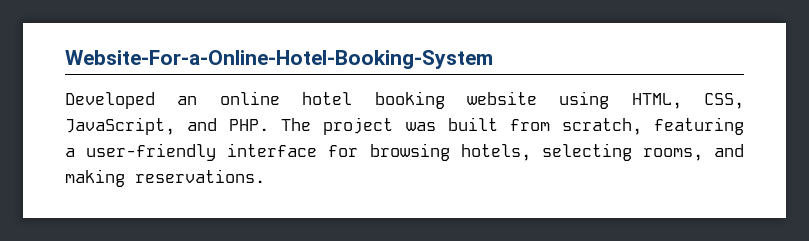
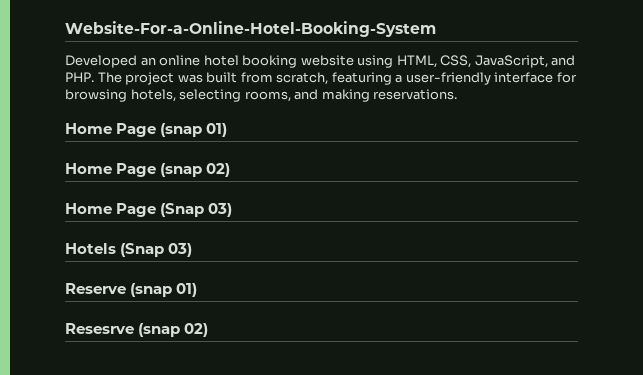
+ Home Page (snap 01)
+ Home Page (snap 02)
+ Home Page (Snap 03)
+ Hotels (Snap 03)
+ Reserve (snap 01)
+ Resesrve (snap 02)

